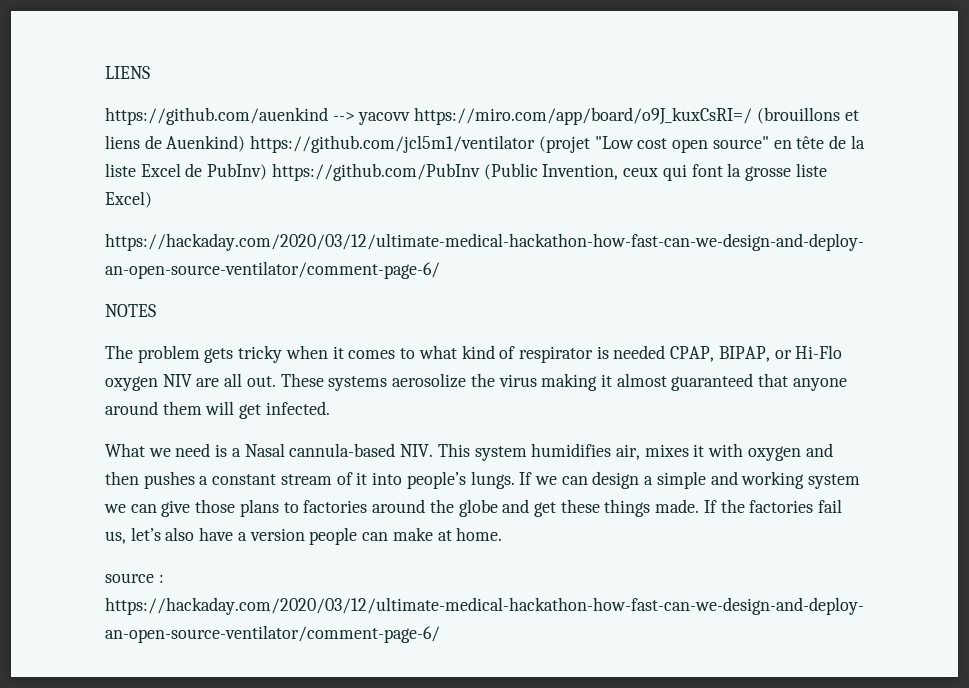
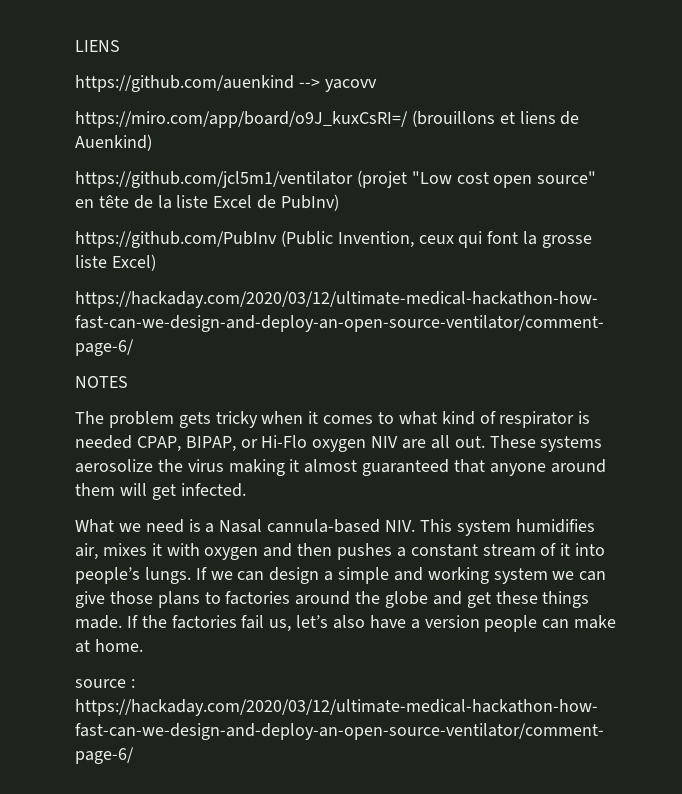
- https://github.com/auenkind --> yacovv https://miro.com/app/board/o9J_kuxCsRI=/ (brouillons et liens de Auenkind) https://github.com/jcl5m1/ventilator (projet "Low cost open source" en tête de la liste Excel de PubInv) https://github.com/PubInv (Public Invention, ceux qui font la grosse liste Excel)
+ https://github.com/auenkind --> yacovv
+ https://miro.com/app/board/o9J_kuxCsRI=/ (brouillons et liens de Auenkind)
+ https://github.com/jcl5m1/ventilator (projet "Low cost open source" en tête de la liste Excel de PubInv)
+ https://github.com/PubInv (Public Invention, ceux qui font la grosse liste Excel)

